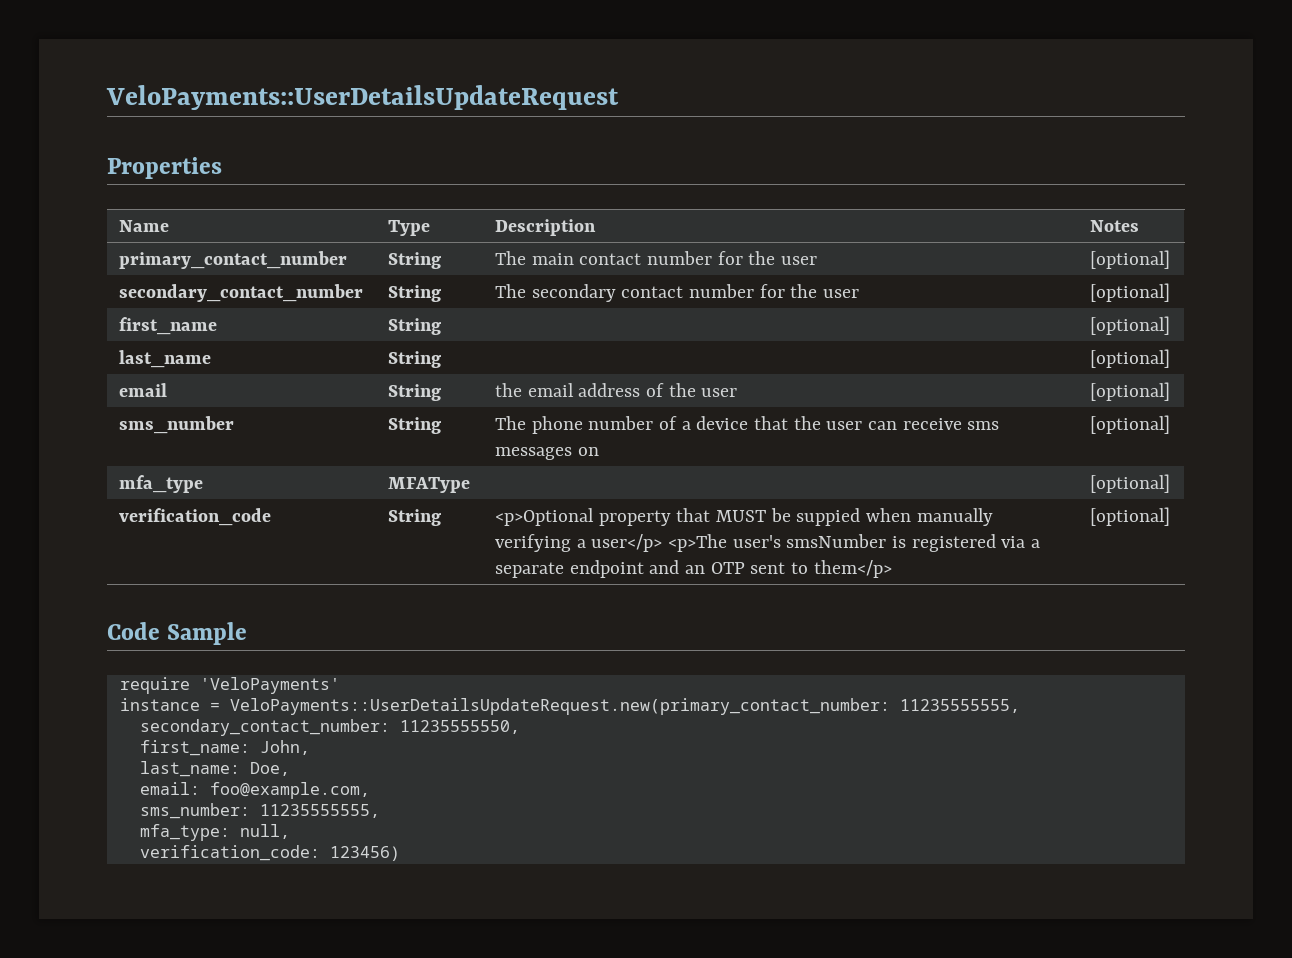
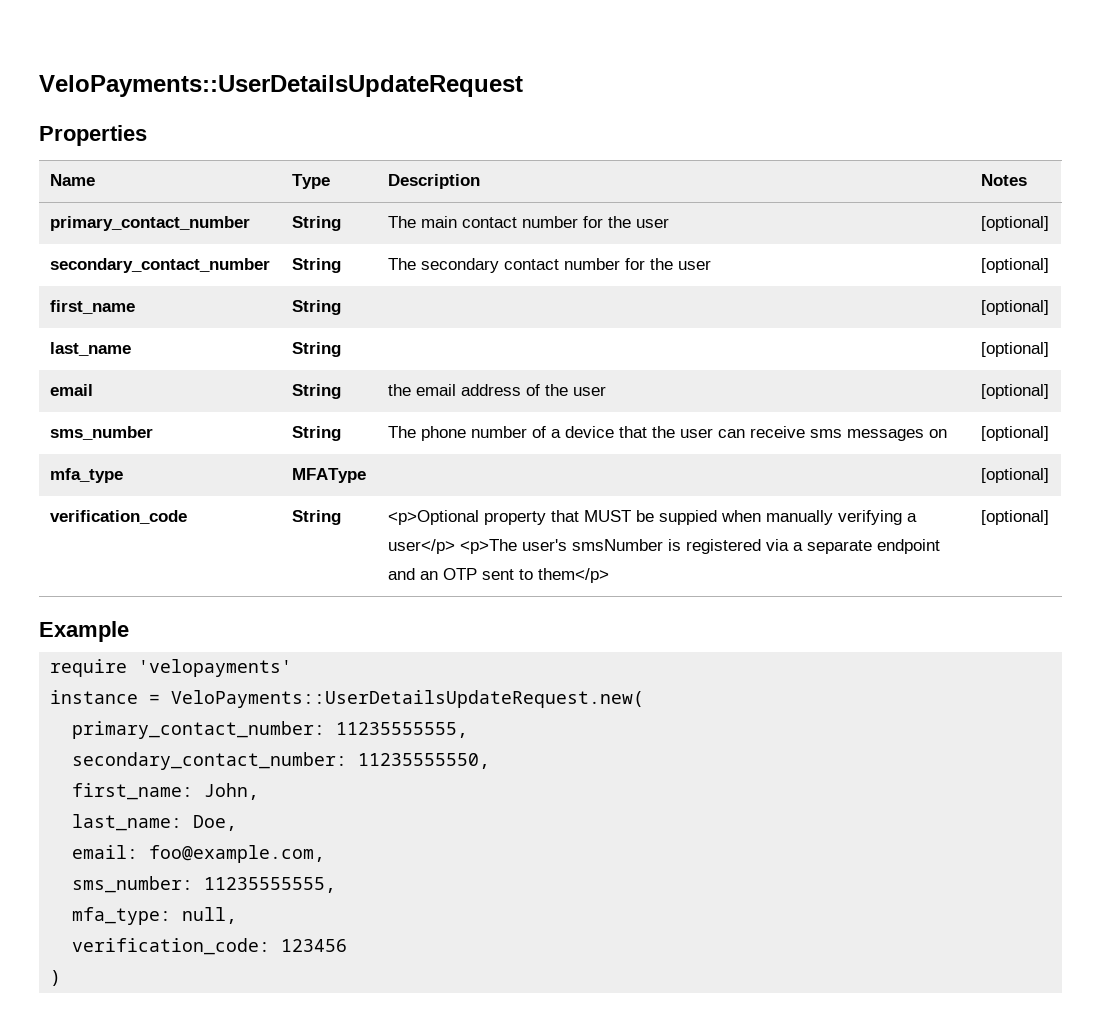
- Code Sample
+ Example
- require 'VeloPayments'
+ require 'velopayments'
- instance = VeloPayments::UserDetailsUpdateRequest.new(primary_contact_number: 11235555555,
+ instance = VeloPayments::UserDetailsUpdateRequest.new(
+ primary_contact_number: 11235555555,
- verification_code: 123456)
+ verification_code: 123456
+ )

